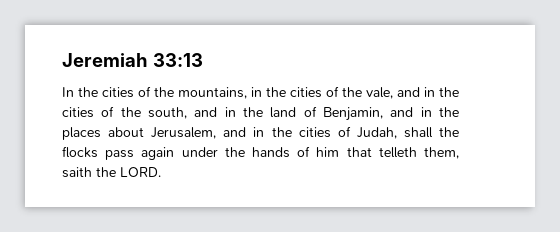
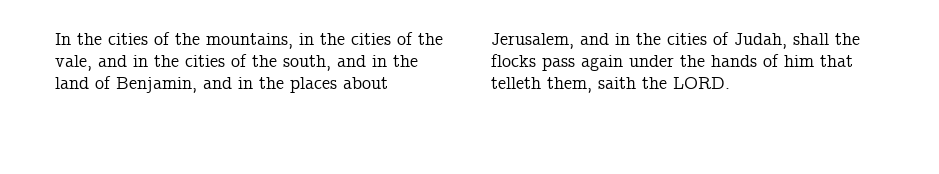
- Jeremiah 33:13

